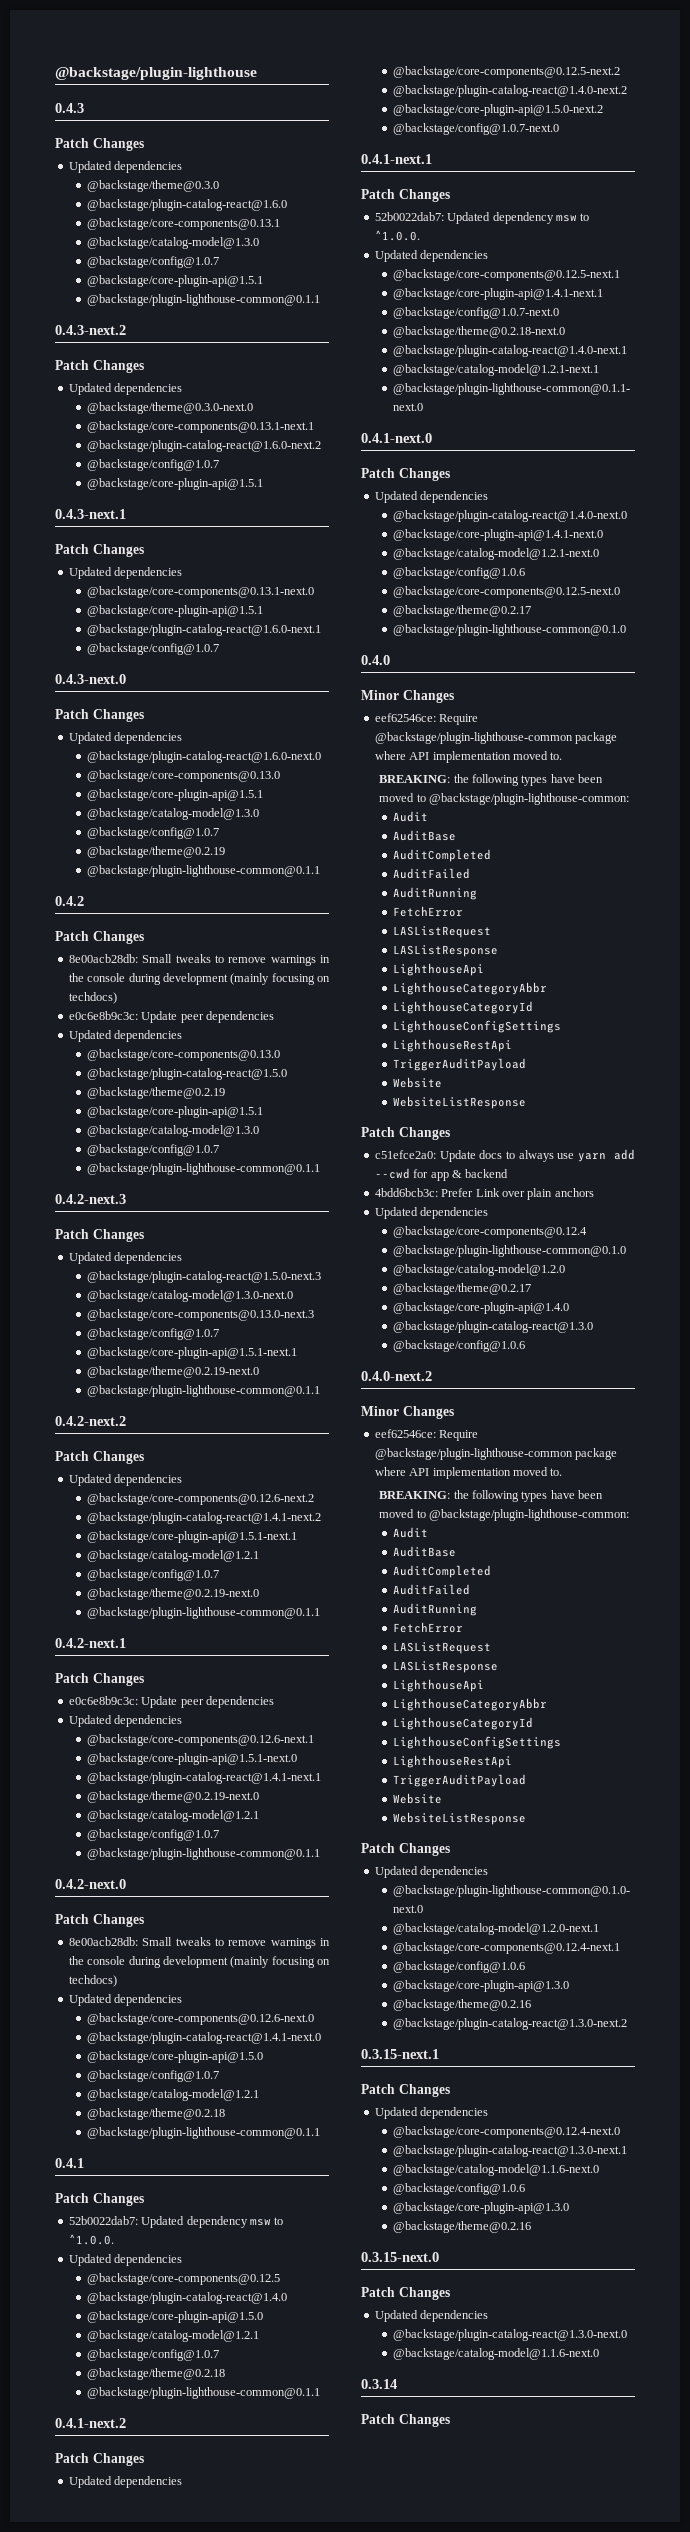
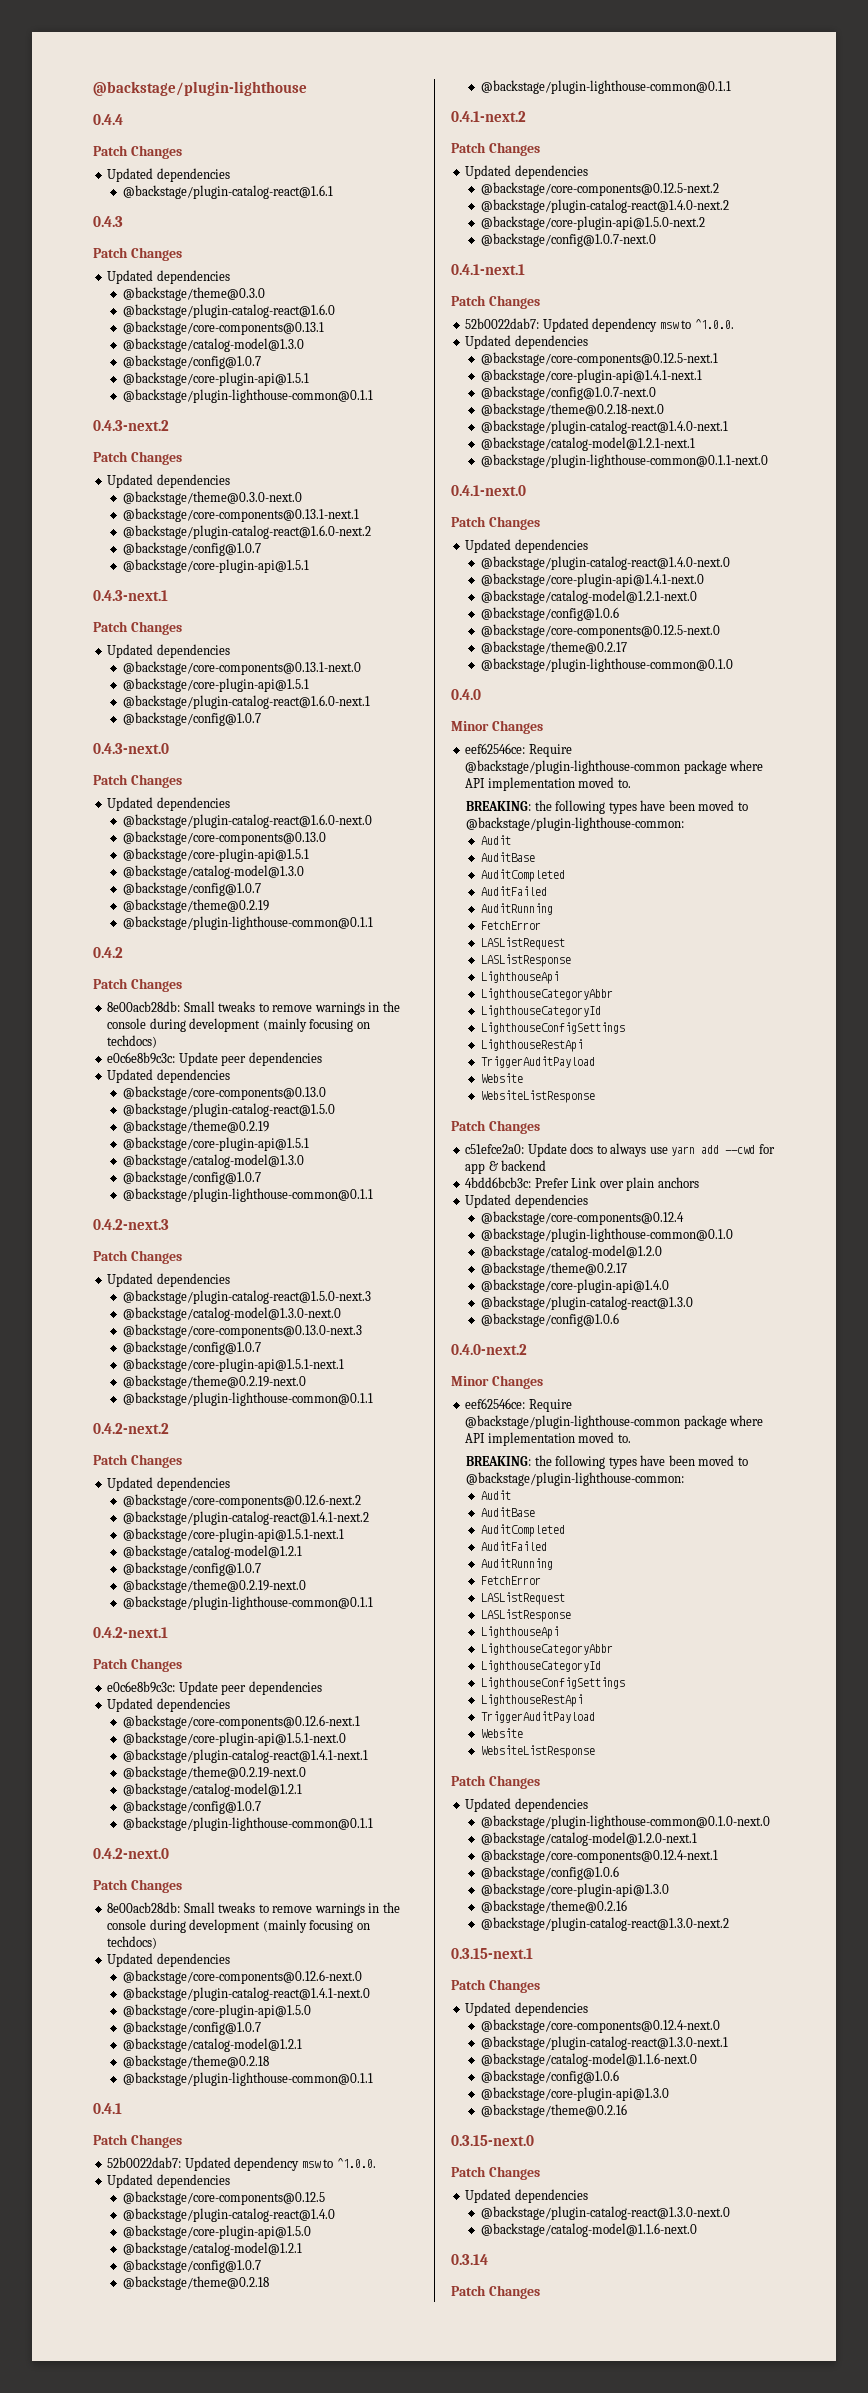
+ 0.4.4
+ Patch Changes
+ Updated dependencies
+ @backstage/plugin-catalog-react@1.6.1

